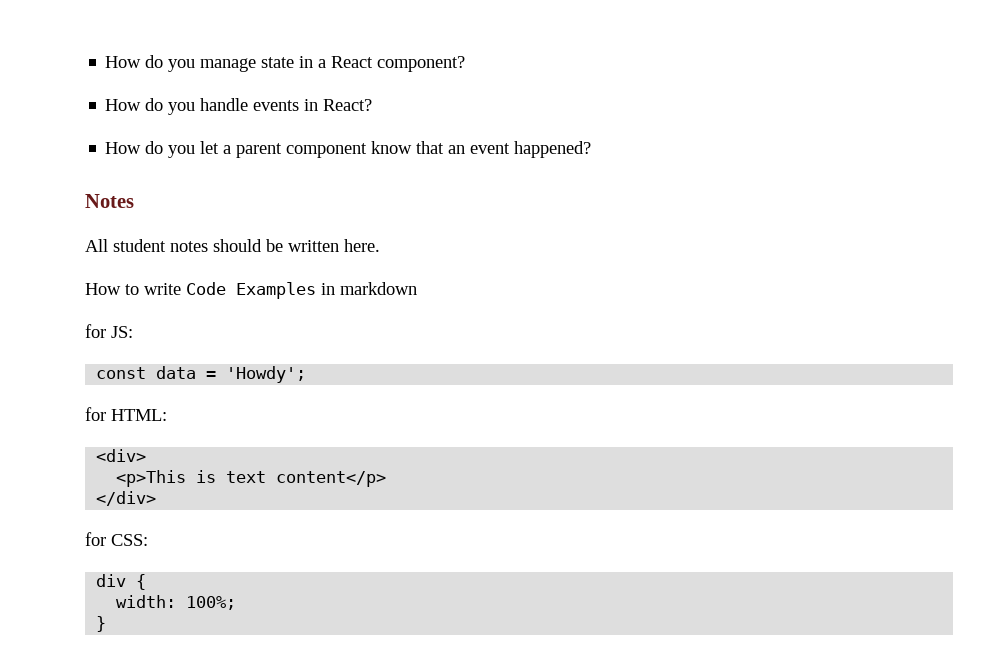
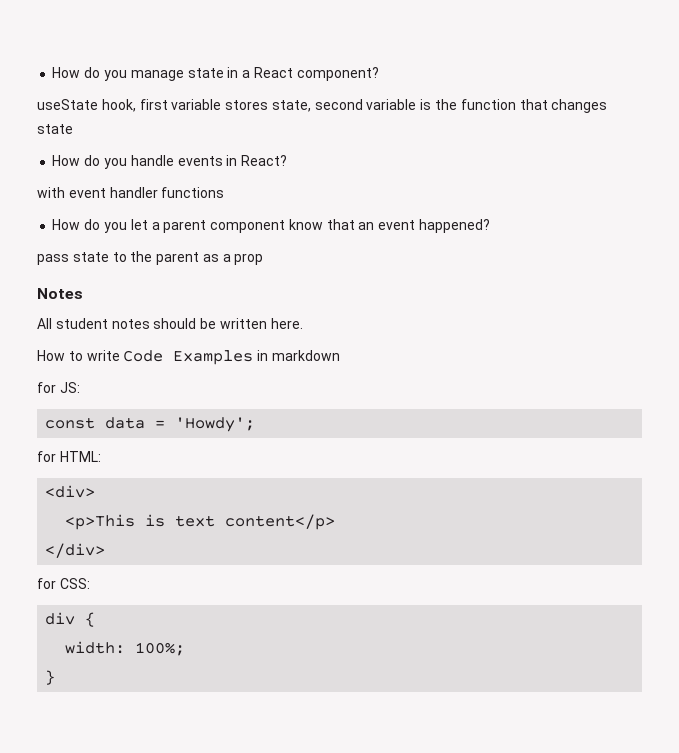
+ useState hook, first variable stores state, second variable is the function that changes state
+ with event handler functions
+ pass state to the parent as a prop

